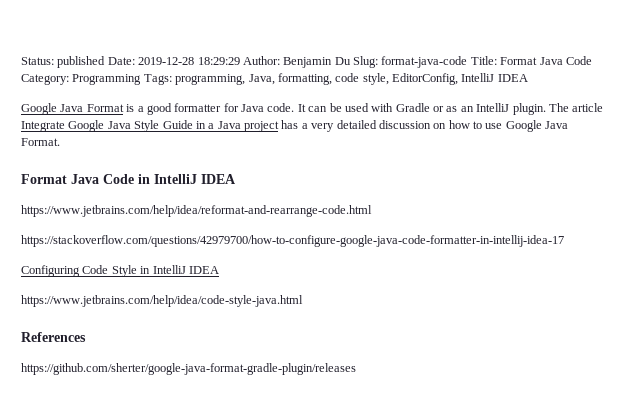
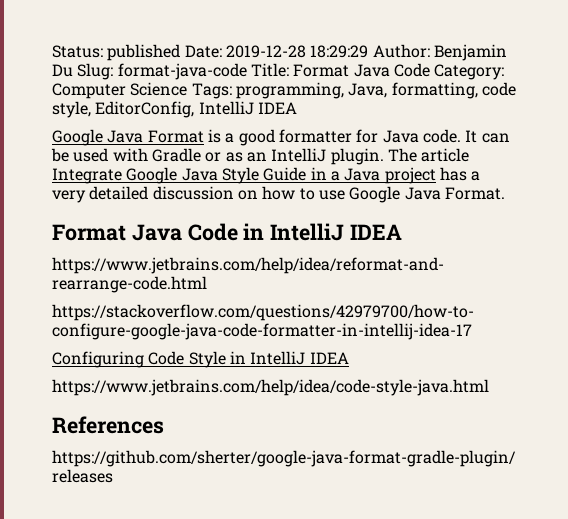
- Status: published Date: 2019-12-28 18:29:29 Author: Benjamin Du Slug: format-java-code Title: Format Java Code Category: Programming Tags: programming, Java, formatting, code style, EditorConfig, IntelliJ IDEA
+ Status: published Date: 2019-12-28 18:29:29 Author: Benjamin Du Slug: format-java-code Title: Format Java Code Category: Computer Science Tags: programming, Java, formatting, code style, EditorConfig, IntelliJ IDEA

